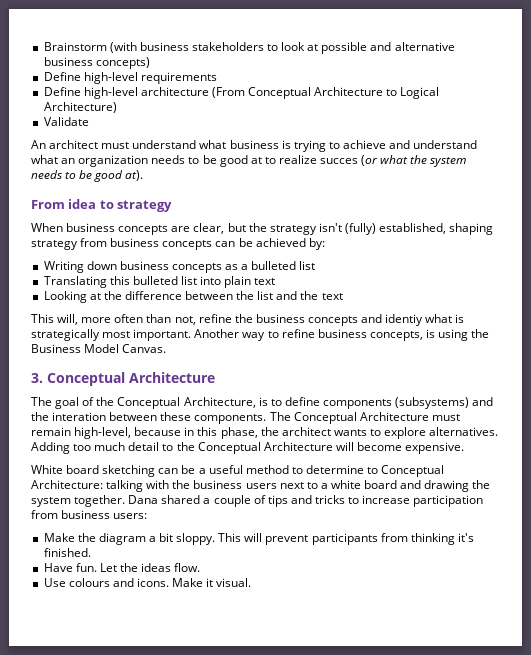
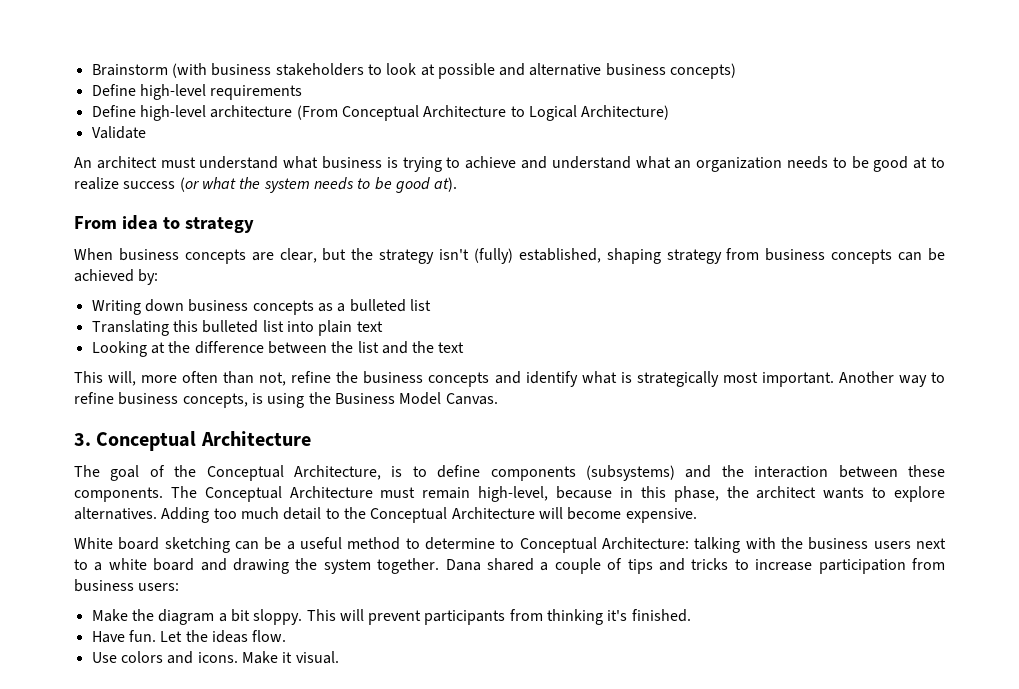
- An architect must understand what business is trying to achieve and understand what an organization needs to be good at to realize succes (or what the system needs to be good at).
+ An architect must understand what business is trying to achieve and understand what an organization needs to be good at to realize success (or what the system needs to be good at).
- This will, more often than not, refine the business concepts and identiy what is strategically most important.
+ This will, more often than not, refine the business concepts and identify what is strategically most important.
- The goal of the Conceptual Architecture, is to define components (subsystems) and the interation between these components.
+ The goal of the Conceptual Architecture, is to define components (subsystems) and the interaction between these components.
- Use colours and icons.
+ Use colors and icons.

